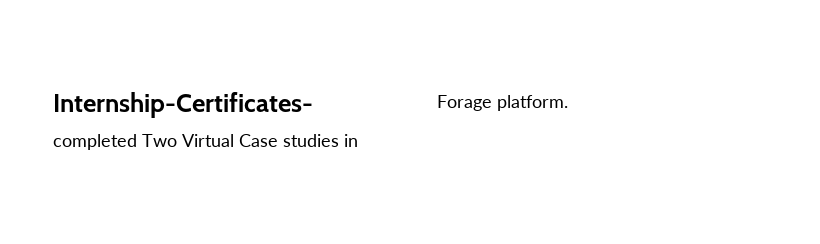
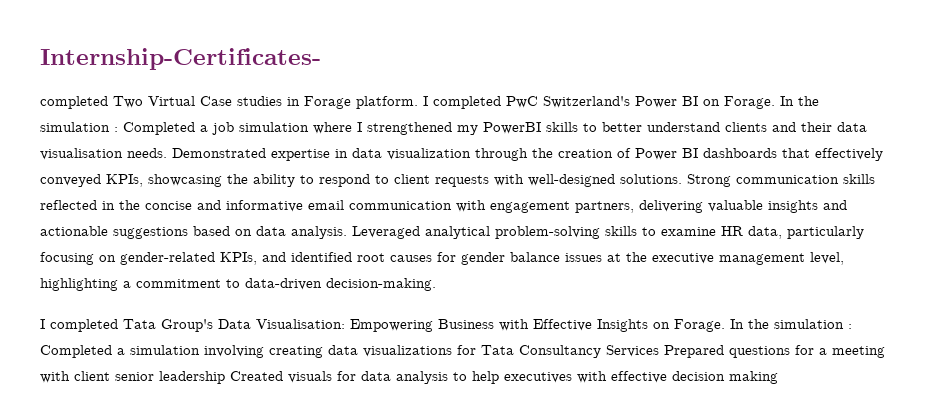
+ I completed PwC Switzerland's Power BI on Forage. In the simulation : Completed a job simulation where I strengthened my PowerBI skills to better understand clients and their data visualisation needs. Demonstrated expertise in data visualization through the creation of Power BI dashboards that effectively conveyed KPIs, showcasing the ability to respond to client requests with well-designed solutions. Strong communication skills reflected in the concise and informative email communication with engagement partners, delivering valuable insights and actionable suggestions based on data analysis. Leveraged analytical problem-solving skills to examine HR data, particularly focusing on gender-related KPIs, and identified root causes for gender balance issues at the executive management level, highlighting a commitment to data-driven decision-making.
+ I completed Tata Group's Data Visualisation: Empowering Business with Effective Insights on Forage. In the simulation : Completed a simulation involving creating data visualizations for Tata Consultancy Services Prepared questions for a meeting with client senior leadership Created visuals for data analysis to help executives with effective decision making

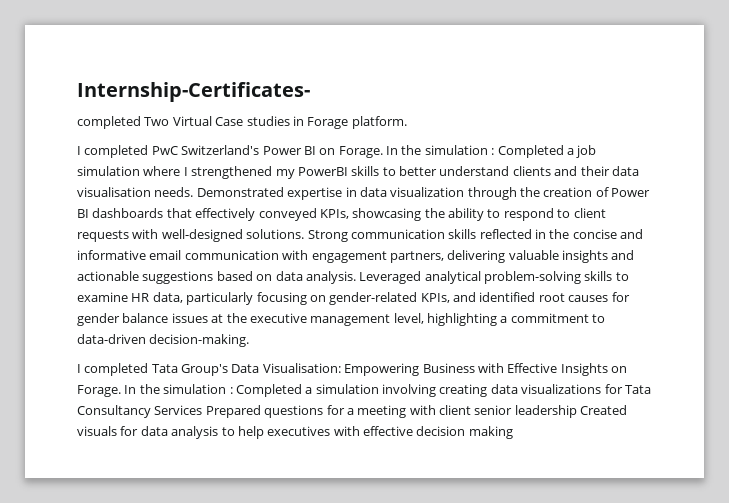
- completed Two Virtual Case studies in Forage platform. I completed PwC Switzerland's Power BI on Forage.
+ completed Two Virtual Case studies in Forage platform.
+ I completed PwC Switzerland's Power BI on Forage.

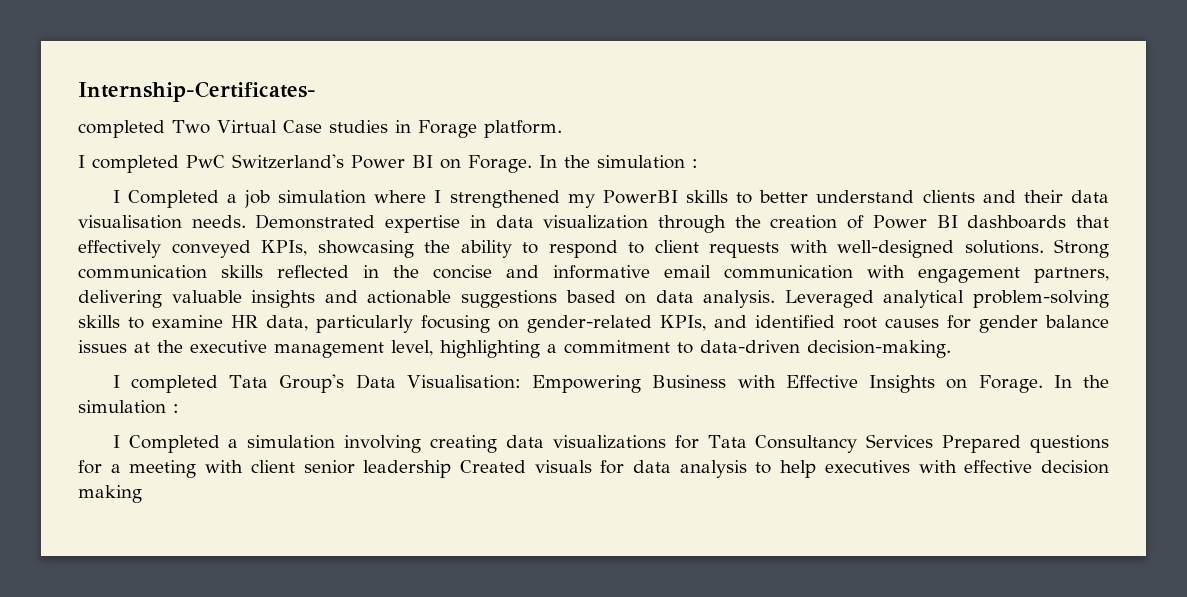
- I completed PwC Switzerland's Power BI on Forage. In the simulation : Completed a job simulation where I strengthened my PowerBI skills to better understand clients and their data visualisation needs.
+ I completed PwC Switzerland's Power BI on Forage. In the simulation :
+ I Completed a job simulation where I strengthened my PowerBI skills to better understand clients and their data visualisation needs.
- I completed Tata Group's Data Visualisation: Empowering Business with Effective Insights on Forage. In the simulation : Completed a simulation involving creating data visualizations for Tata Consultancy Services Prepared questions for a meeting with client senior leadership Created visuals for data analysis to help executives with effective decision making
+ I completed Tata Group's Data Visualisation: Empowering Business with Effective Insights on Forage. In the simulation :
+ I Completed a simulation involving creating data visualizations for Tata Consultancy Services Prepared questions for a meeting with client senior leadership Created visuals for data analysis to help executives with effective decision making

